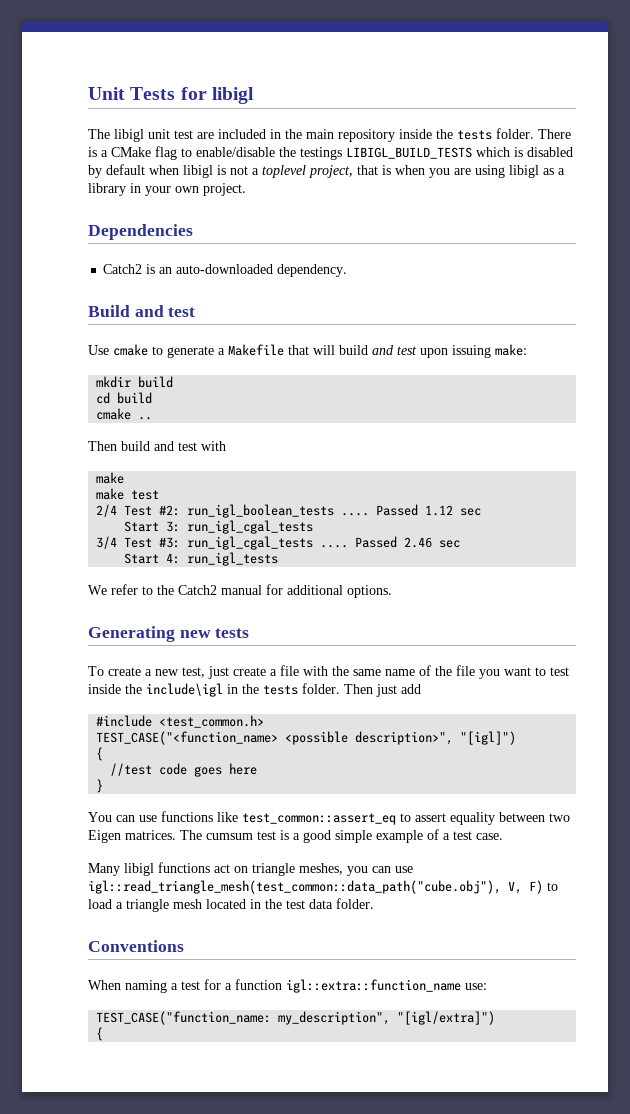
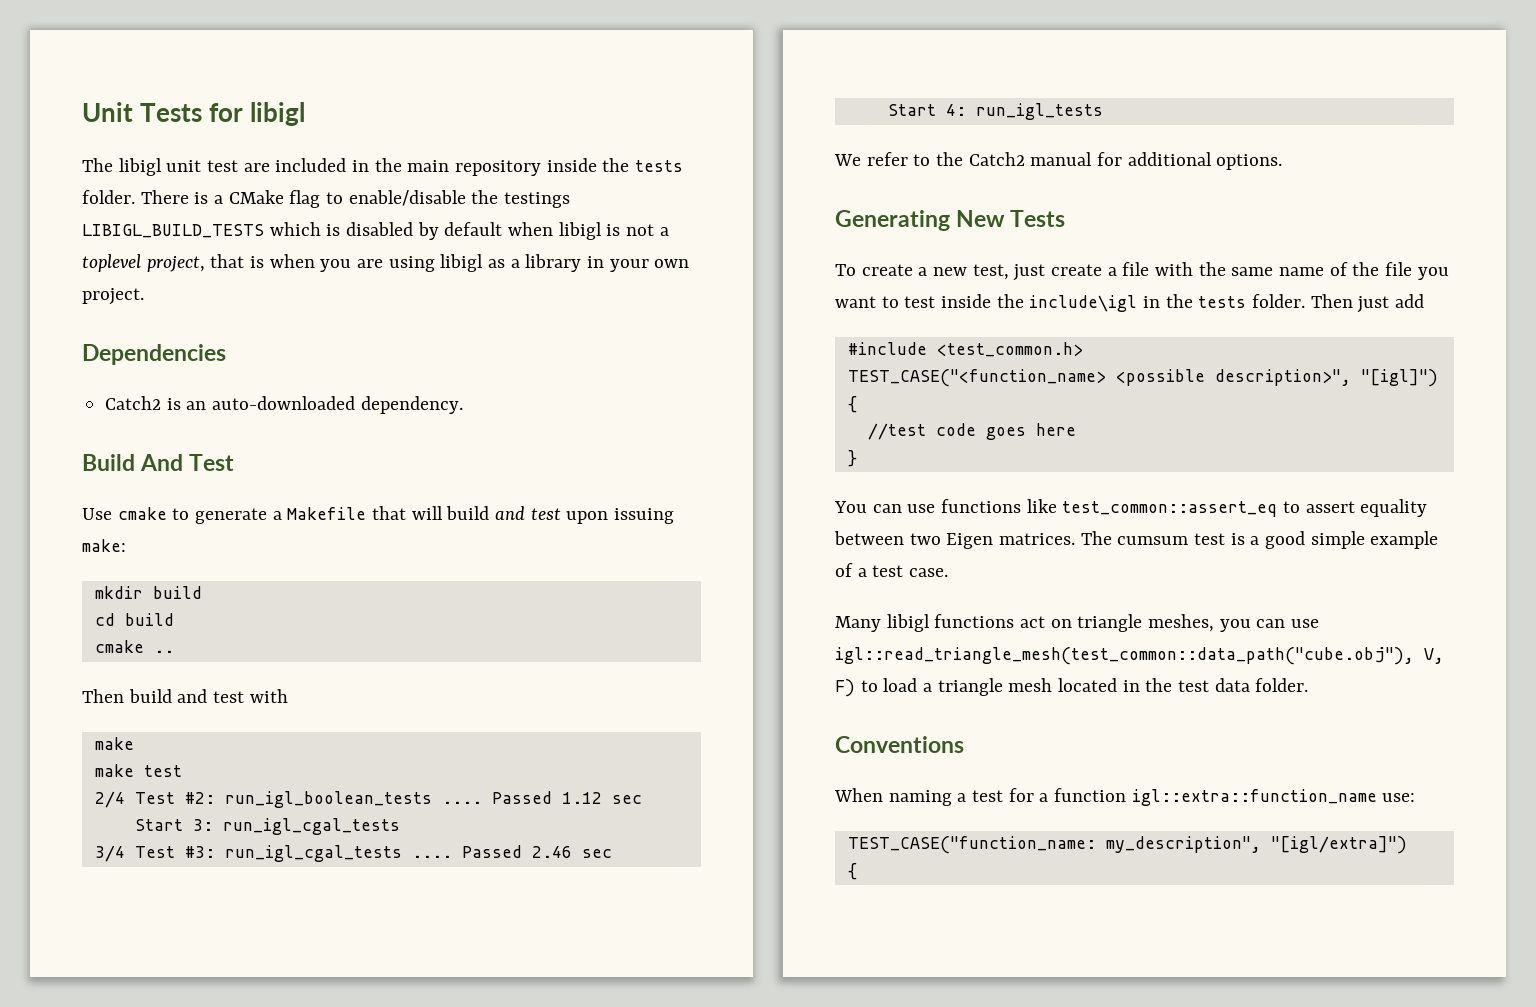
- Build and test
+ Build And Test
- Generating new tests
+ Generating New Tests

